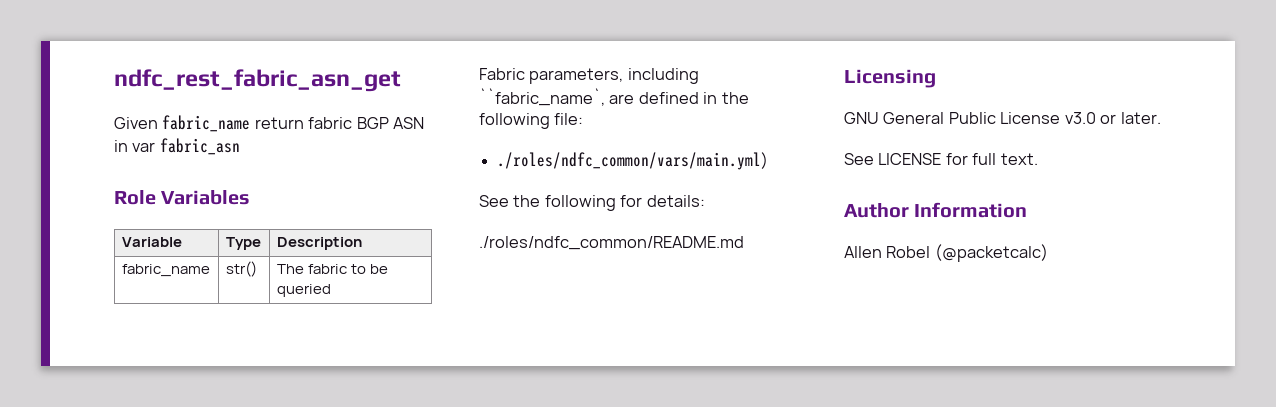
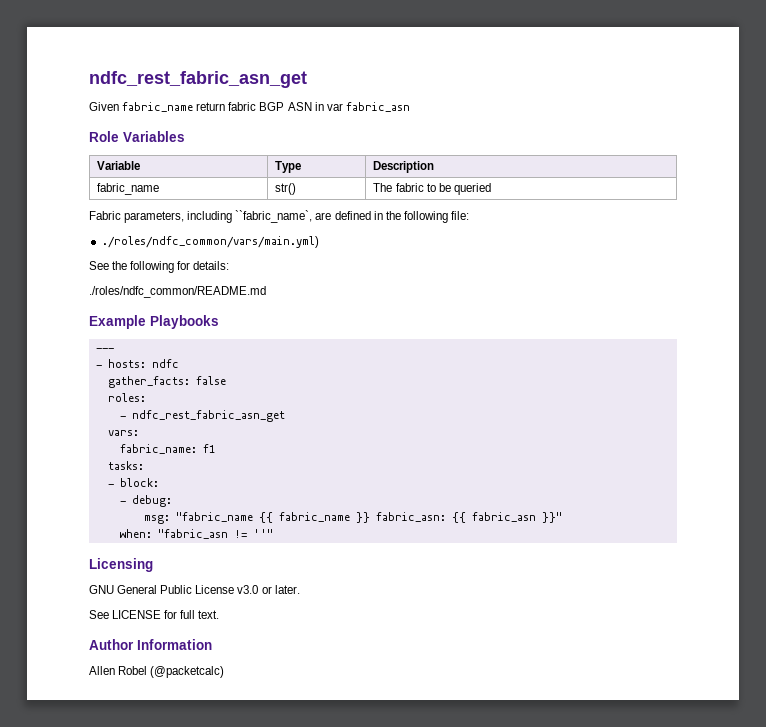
+ Example Playbooks
+ ---
+ - hosts: ndfc
+ gather_facts: false
+ roles:
+ - ndfc_rest_fabric_asn_get
+ vars:
+ fabric_name: f1
+ tasks:
+ - block:
+ - debug:
+ msg: "fabric_name {{ fabric_name }} fabric_asn: {{ fabric_asn }}"
+ when: "fabric_asn != ''"

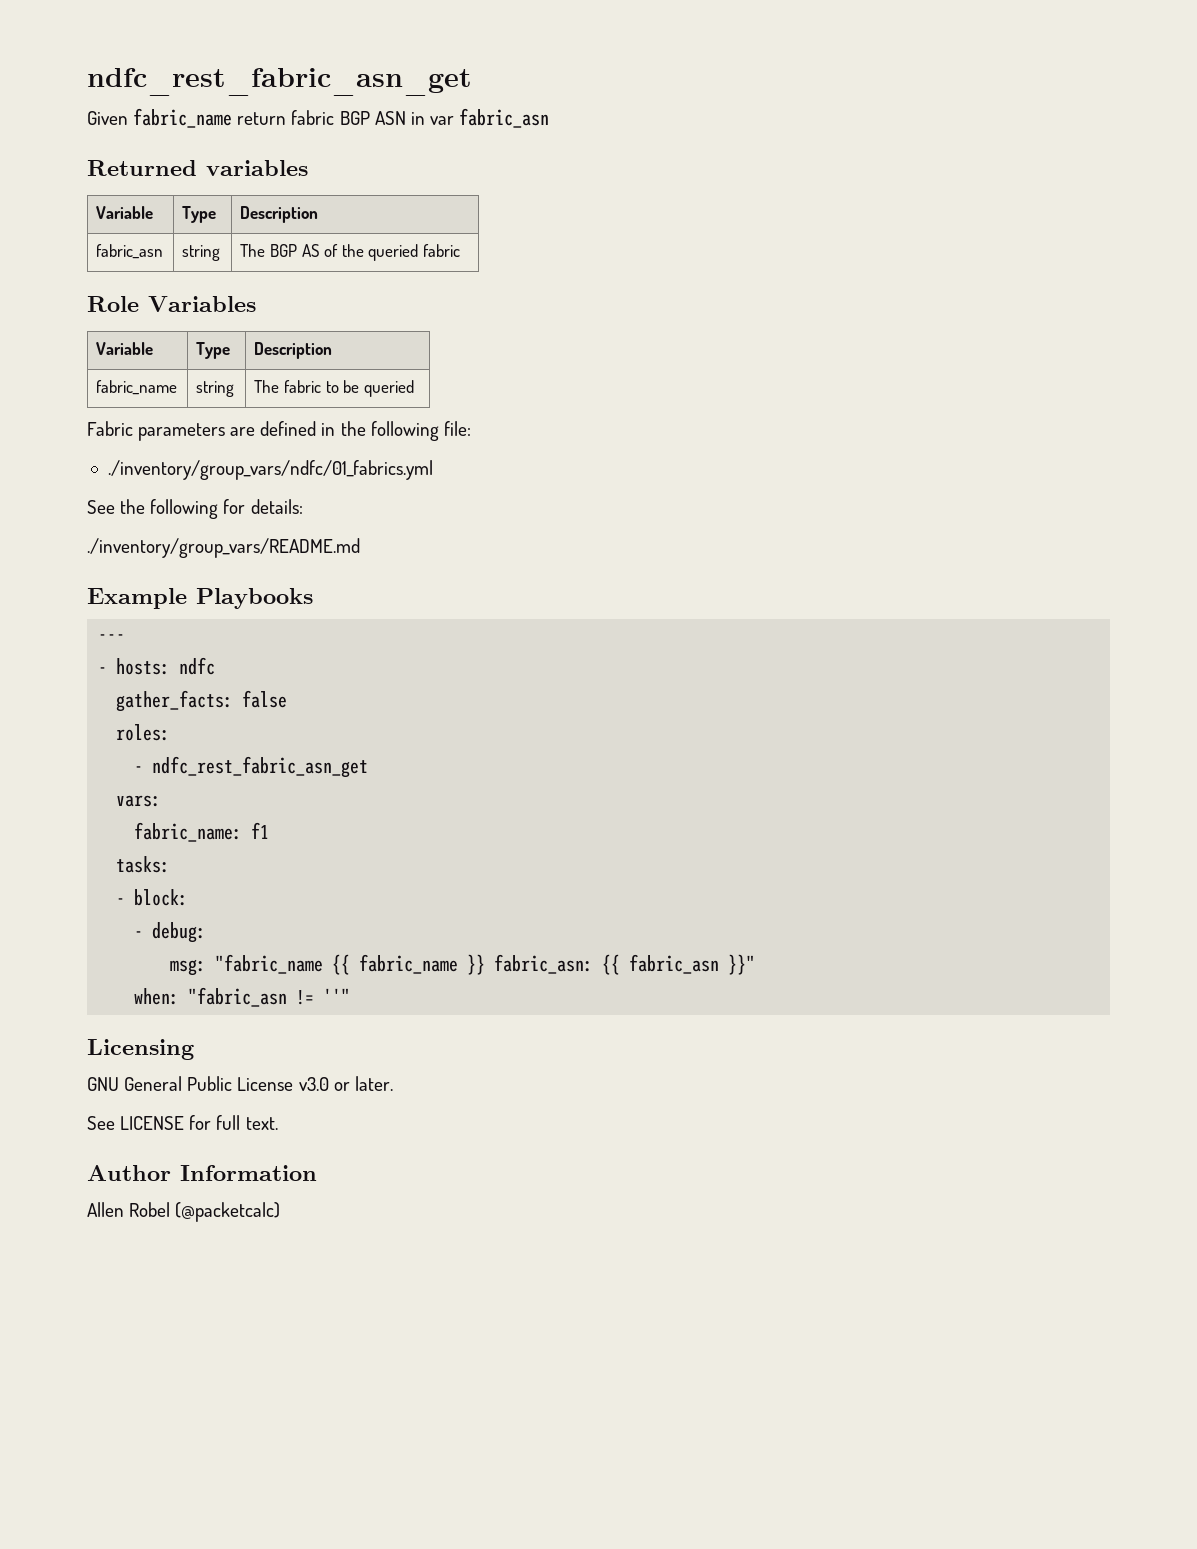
+ Returned variables
+ Variable | Type | Description
+ fabric_asn | string | The BGP AS of the queried fabric
- fabric_name | str() | The fabric to be queried
+ fabric_name | string | The fabric to be queried
- Fabric parameters, including ``fabric_name`, are defined in the following file:
+ Fabric parameters are defined in the following file:
- ./roles/ndfc_common/vars/main.yml)
+ ./inventory/group_vars/ndfc/01_fabrics.yml
- ./roles/ndfc_common/README.md
+ ./inventory/group_vars/README.md

